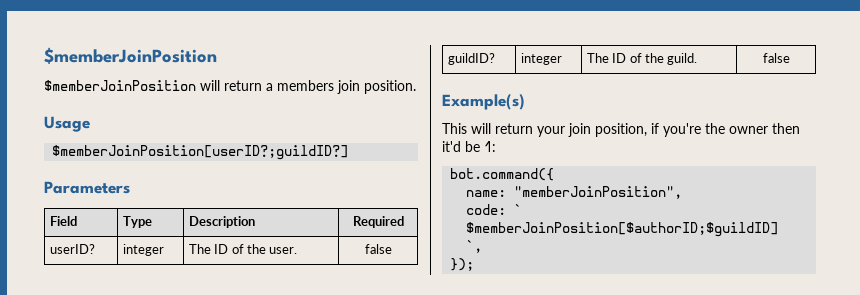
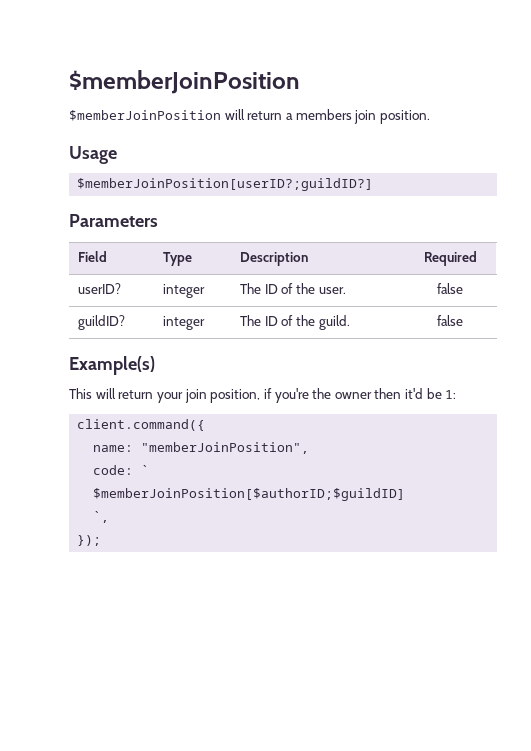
- bot.command({
+ client.command({

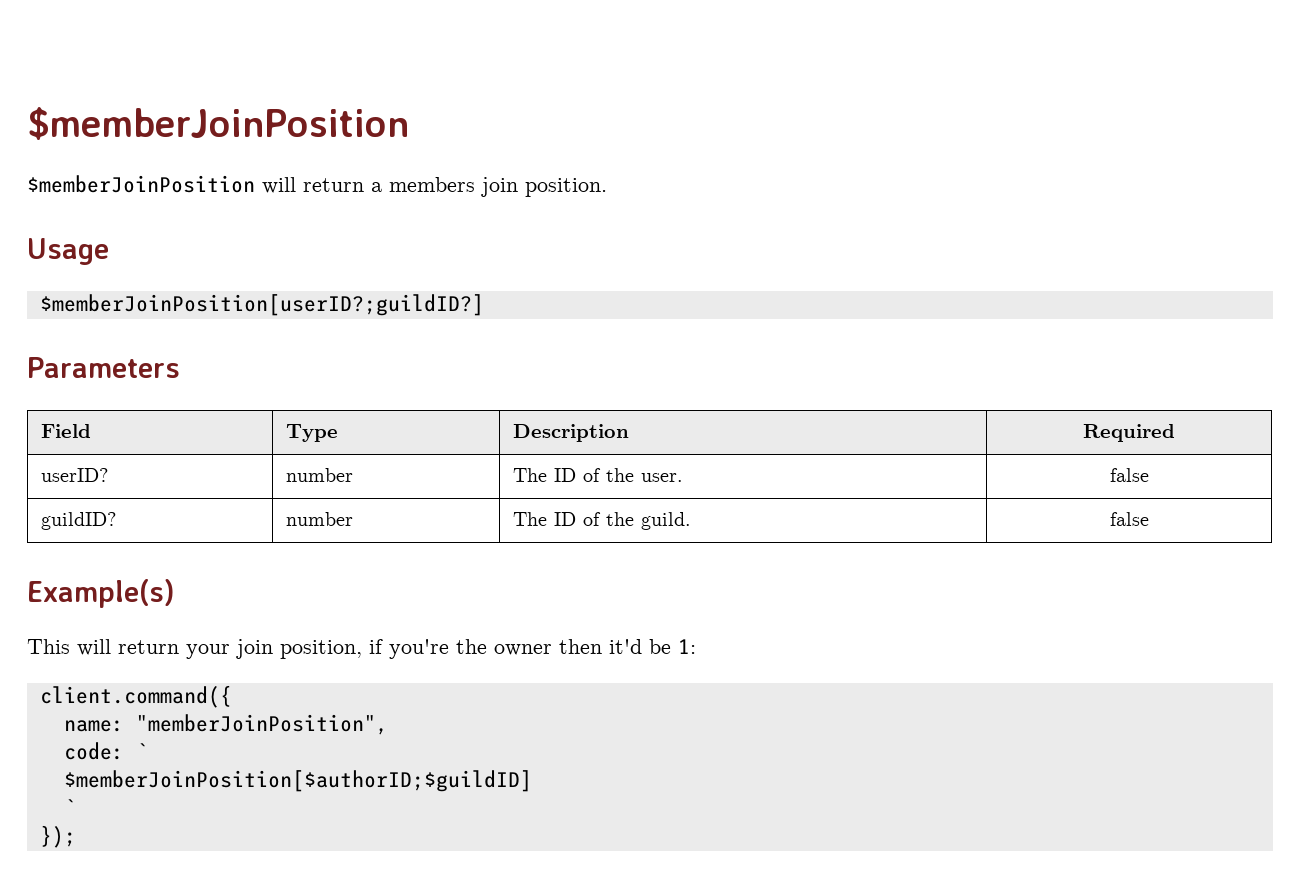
- userID? | integer | The ID of the user. | false
+ userID? | number | The ID of the user. | false
- guildID? | integer | The ID of the guild. | false
+ guildID? | number | The ID of the guild. | false
  $memberJoinPosition[$authorID;$guildID]
- `,
+ `

